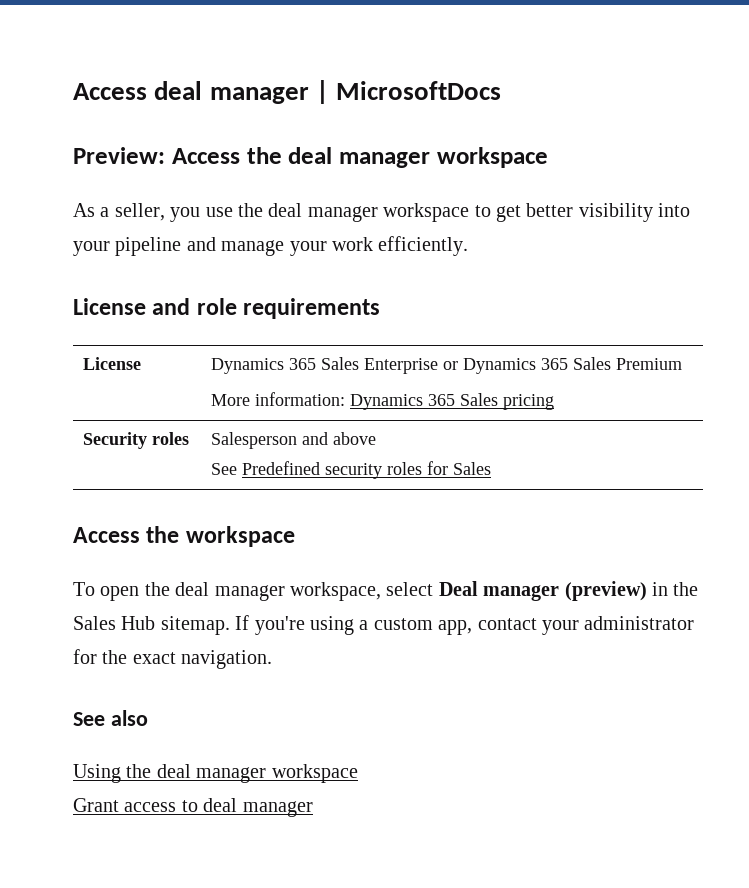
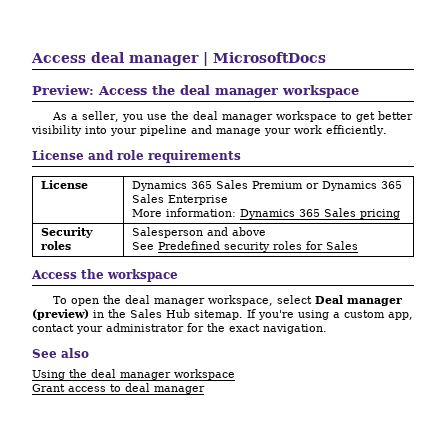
- License | Dynamics 365 Sales Enterprise or Dynamics 365 Sales Premium
+ License | Dynamics 365 Sales Premium or Dynamics 365 Sales Enterprise

